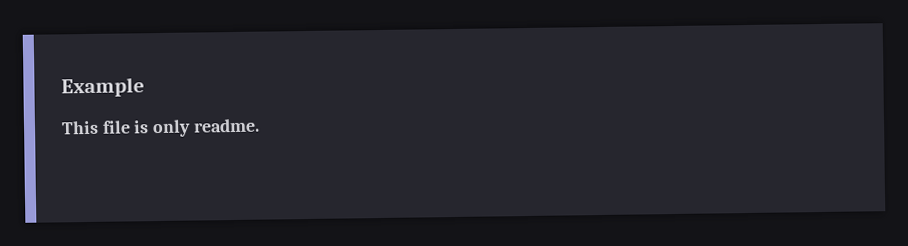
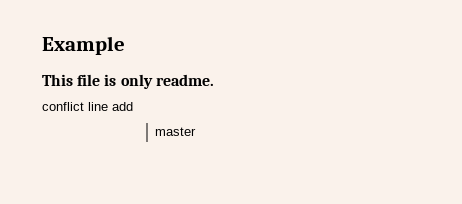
+ conflict line add
+ master

